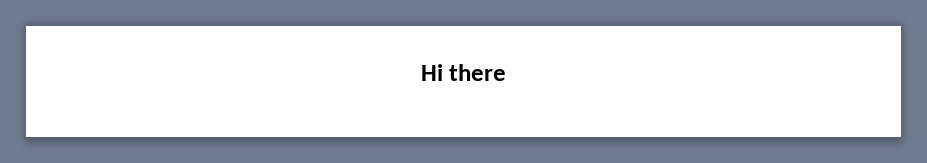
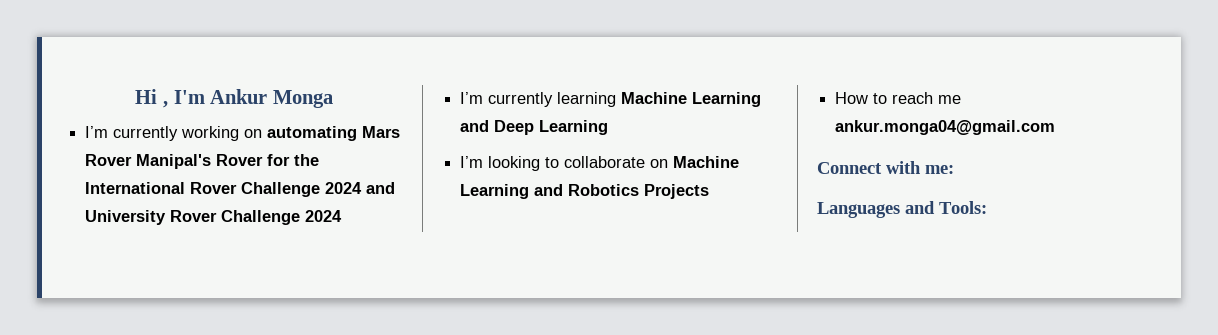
- Hi there
+ Hi , I'm Ankur Monga
+ I’m currently working on automating Mars Rover Manipal's Rover for the International Rover Challenge 2024 and University Rover Challenge 2024
+ I’m currently learning Machine Learning and Deep Learning
+ I’m looking to collaborate on Machine Learning and Robotics Projects
+ How to reach me ankur.monga04@gmail.com
+ Connect with me:
+ Languages and Tools:

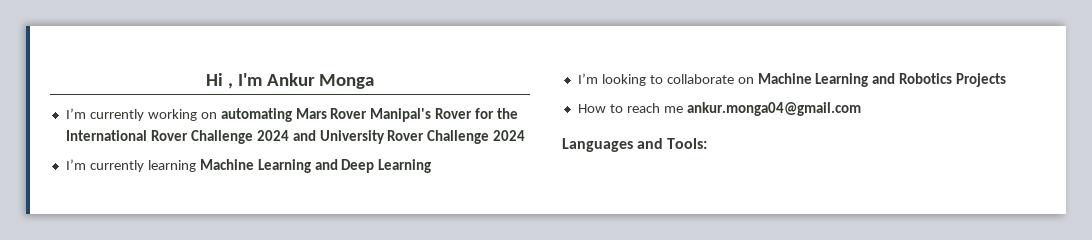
- Connect with me:

